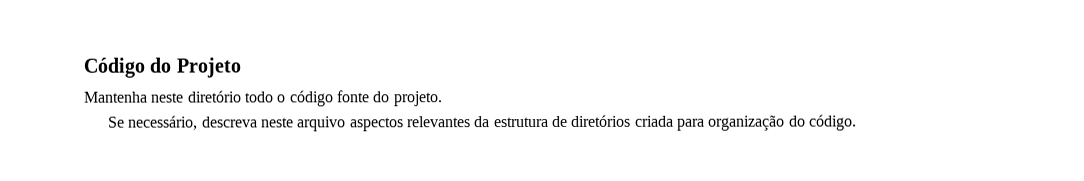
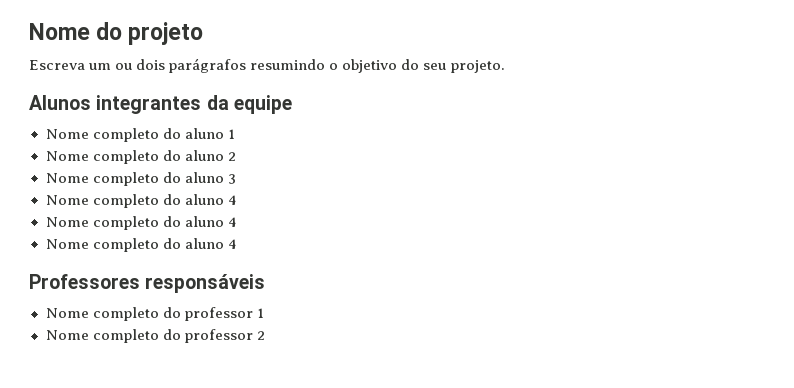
- Código do Projeto
- Mantenha neste diretório todo o código fonte do projeto.
- Se necessário, descreva neste arquivo aspectos relevantes da estrutura de diretórios criada para organização do código.
+ Nome do projeto
+ Escreva um ou dois parágrafos resumindo o objetivo do seu projeto.
+ Alunos integrantes da equipe
+ Nome completo do aluno 1
+ Nome completo do aluno 2
+ Nome completo do aluno 3
+ Nome completo do aluno 4
+ Nome completo do aluno 4
+ Nome completo do aluno 4
+ Professores responsáveis
+ Nome completo do professor 1
+ Nome completo do professor 2

